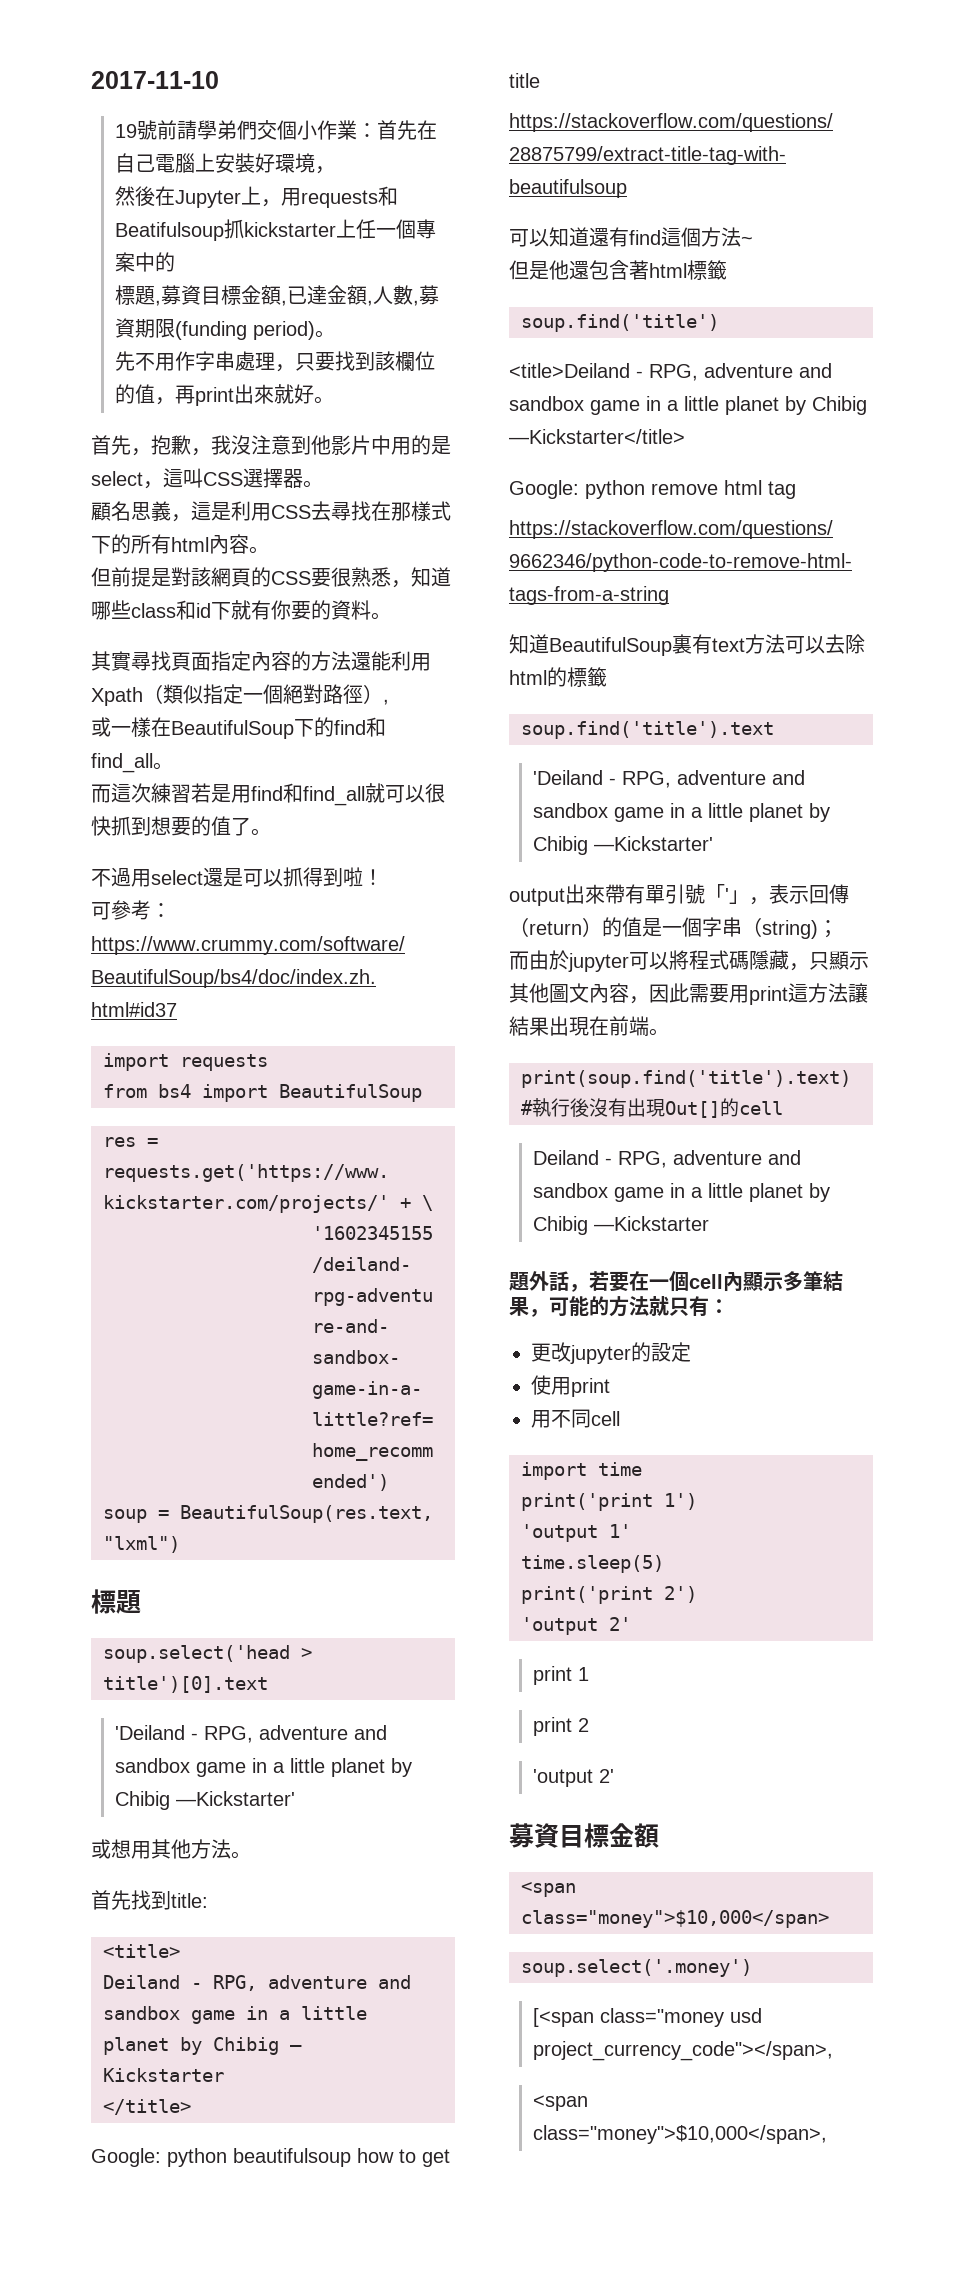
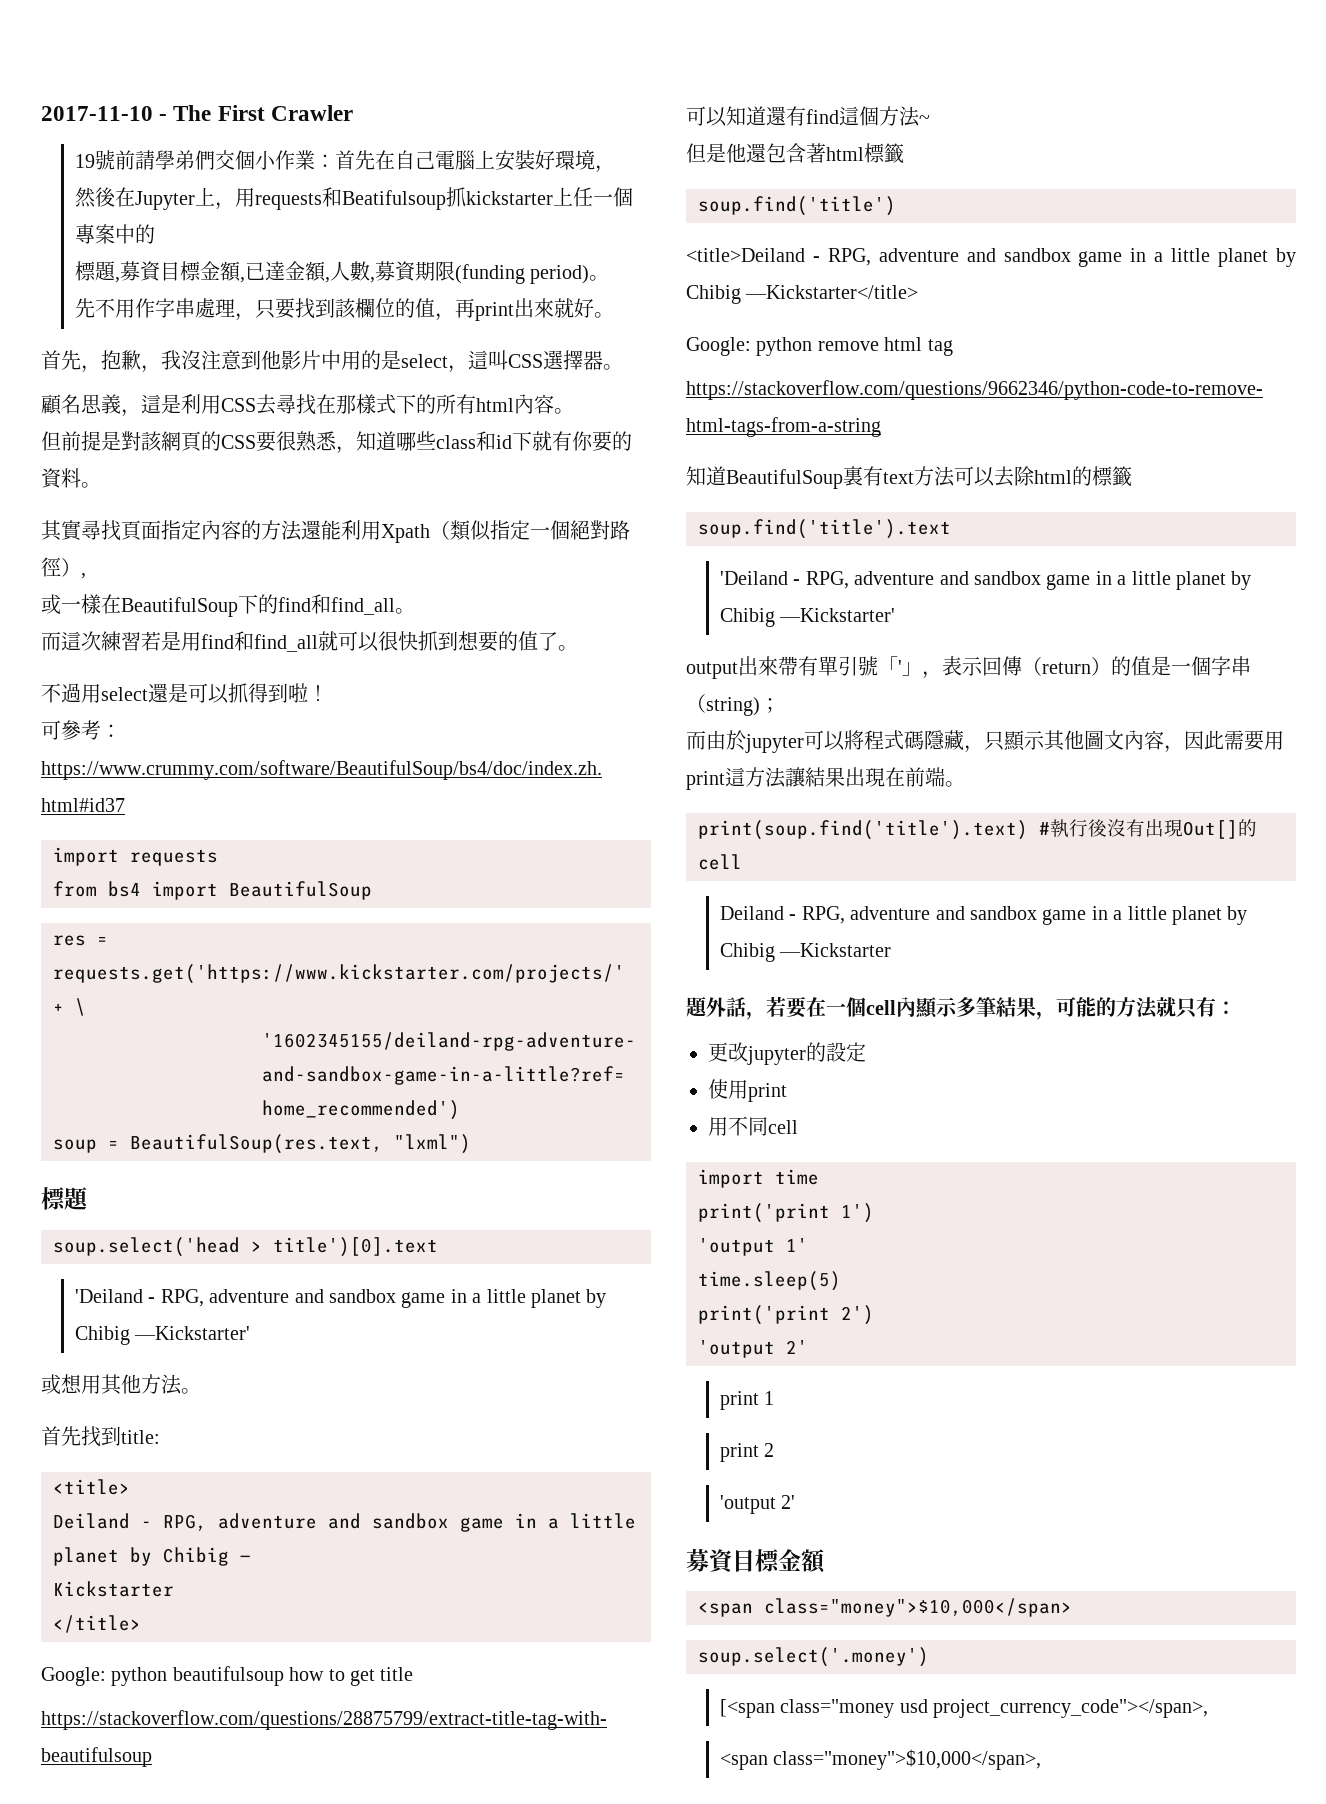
- 2017-11-10
+ 2017-11-10 - The First Crawler

